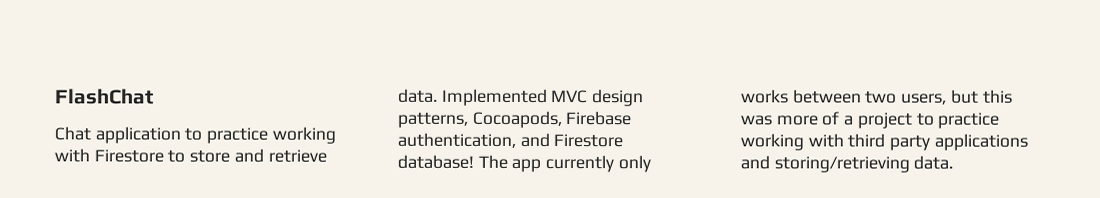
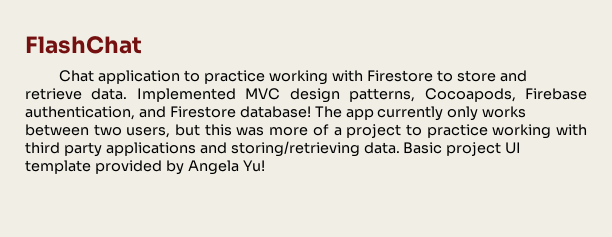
+ Basic project UI template provided by Angela Yu!

